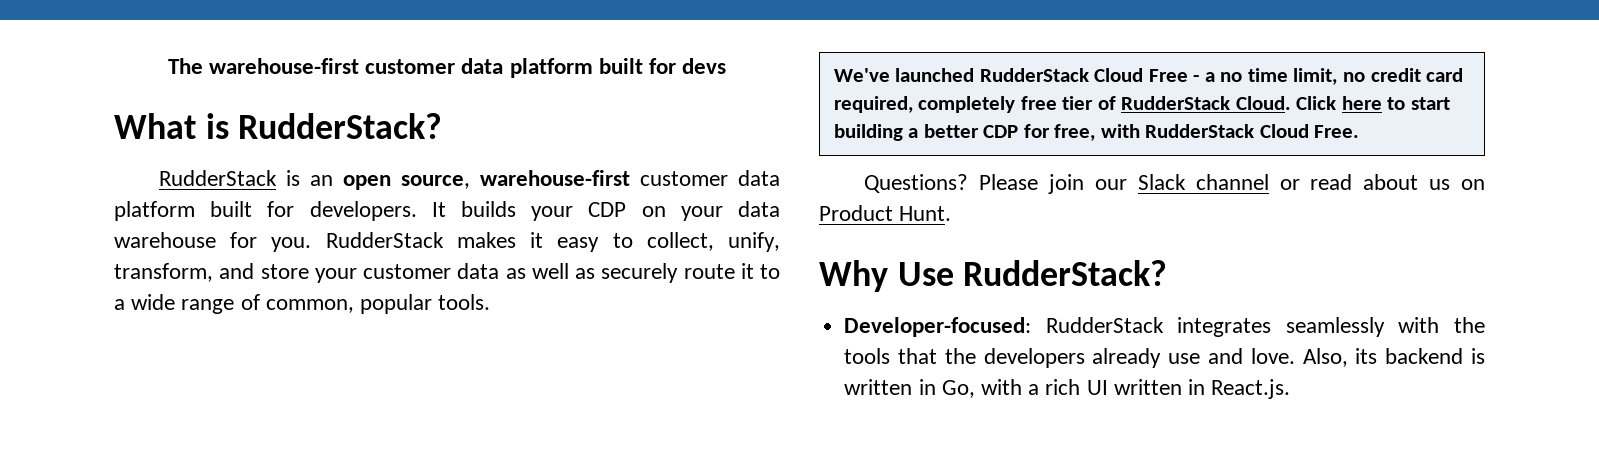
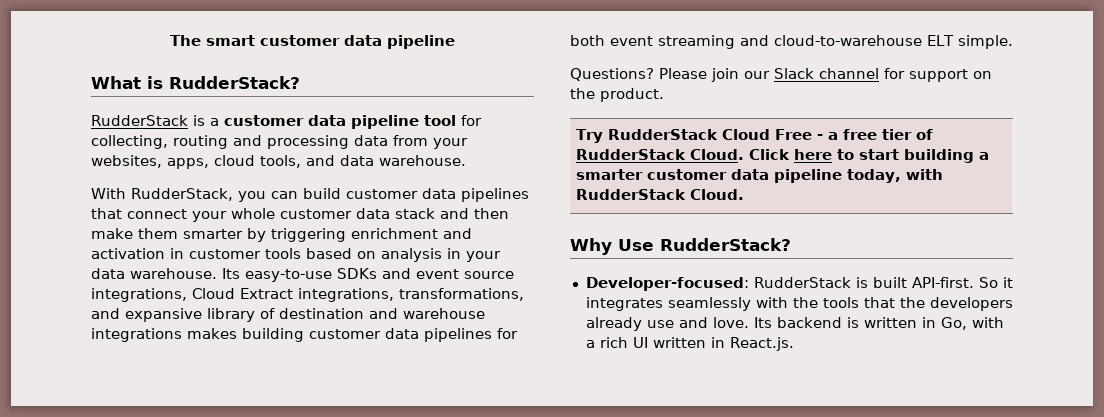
- The warehouse-first customer data platform built for devs
+ The smart customer data pipeline
- RudderStack is an open source, warehouse-first customer data platform built for developers. It builds your CDP on your data warehouse for you. RudderStack makes it easy to collect, unify, transform, and store your customer data as well as securely route it to a wide range of common, popular tools.
- We've launched RudderStack Cloud Free - a no time limit, no credit card required, completely free tier of RudderStack Cloud. Click here to start building a better CDP for free, with RudderStack Cloud Free.
- Questions? Please join our Slack channel or read about us on Product Hunt.
+ RudderStack is a customer data pipeline tool for collecting, routing and processing data from your websites, apps, cloud tools, and data warehouse.
+ With RudderStack, you can build customer data pipelines that connect your whole customer data stack and then make them smarter by triggering enrichment and activation in customer tools based on analysis in your data warehouse. Its easy-to-use SDKs and event source integrations, Cloud Extract integrations, transformations, and expansive library of destination and warehouse integrations makes building customer data pipelines for both event streaming and cloud-to-warehouse ELT simple.
+ Questions? Please join our Slack channel for support on the product.
+ Try RudderStack Cloud Free - a free tier of RudderStack Cloud. Click here to start building a smarter customer data pipeline today, with RudderStack Cloud.
- Developer-focused: RudderStack integrates seamlessly with the tools that the developers already use and love.
+ Developer-focused: RudderStack is built API-first. So it integrates seamlessly with the tools that the developers already use and love.
- Also, its backend is written in Go, with a rich UI written in React.js.
+ Its backend is written in Go, with a rich UI written in React.js.

